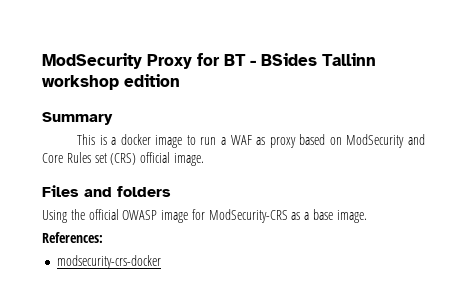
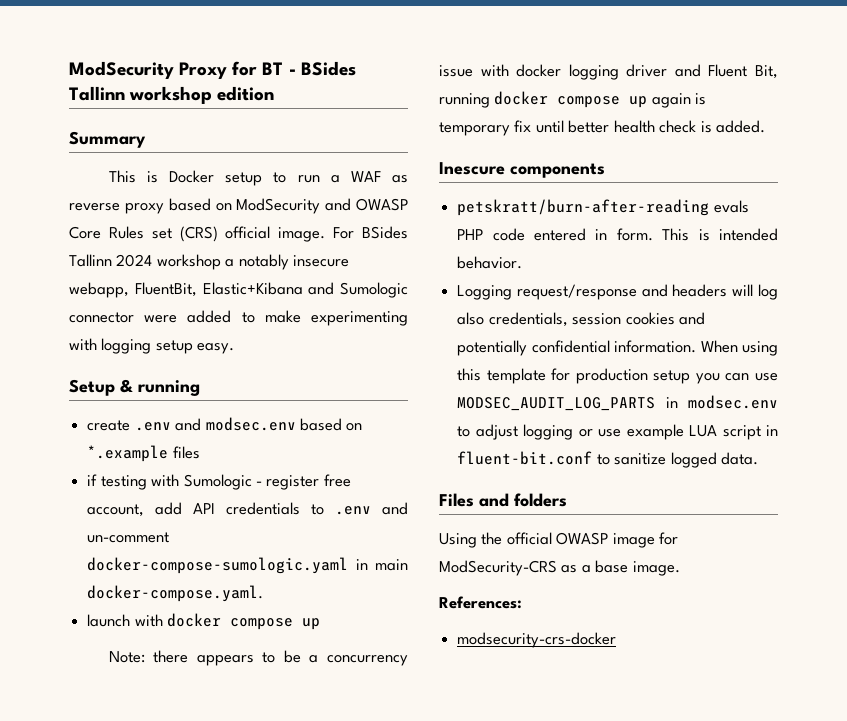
- This is a docker image to run a WAF as proxy based on ModSecurity and Core Rules set (CRS) official image.
+ This is Docker setup to run a WAF as reverse proxy based on ModSecurity and OWASP Core Rules set (CRS) official image. For BSides Tallinn 2024 workshop a notably insecure webapp, FluentBit, Elastic+Kibana and Sumologic connector were added to make experimenting with logging setup easy.
+ Setup & running
+ create .env and modsec.env based on *.example files
+ if testing with Sumologic - register free account, add API credentials to .env and un-comment docker-compose-sumologic.yaml in main docker-compose.yaml.
+ launch with docker compose up
+ Note: there appears to be a concurrency issue with docker logging driver and Fluent Bit, running docker compose up again is temporary fix until better health check is added.
+ Inescure components
+ petskratt/burn-after-reading evals PHP code entered in form. This is intended behavior.
+ Logging request/response and headers will log also credentials, session cookies and potentially confidential information. When using this template for production setup you can use MODSEC_AUDIT_LOG_PARTS in modsec.env to adjust logging or use example LUA script in fluent-bit.conf to sanitize logged data.

